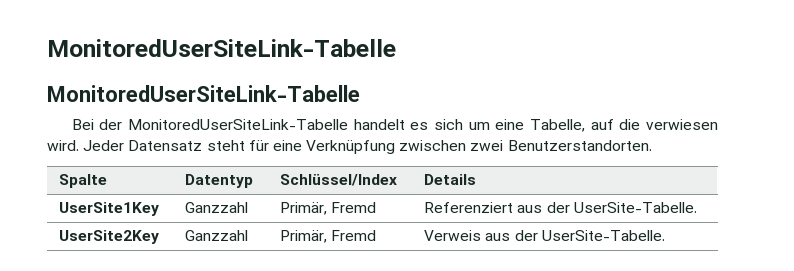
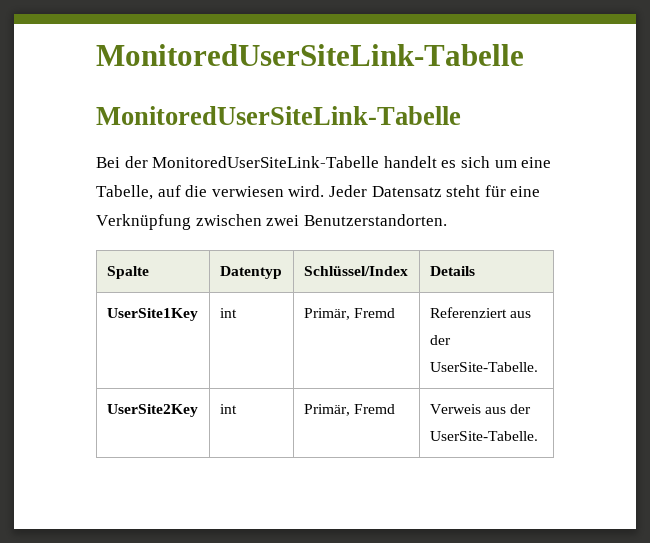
- UserSite1Key | Ganzzahl | Primär, Fremd | Referenziert aus der UserSite-Tabelle.
+ UserSite1Key | int | Primär, Fremd | Referenziert aus der UserSite-Tabelle.
- UserSite2Key | Ganzzahl | Primär, Fremd | Verweis aus der UserSite-Tabelle.
+ UserSite2Key | int | Primär, Fremd | Verweis aus der UserSite-Tabelle.

